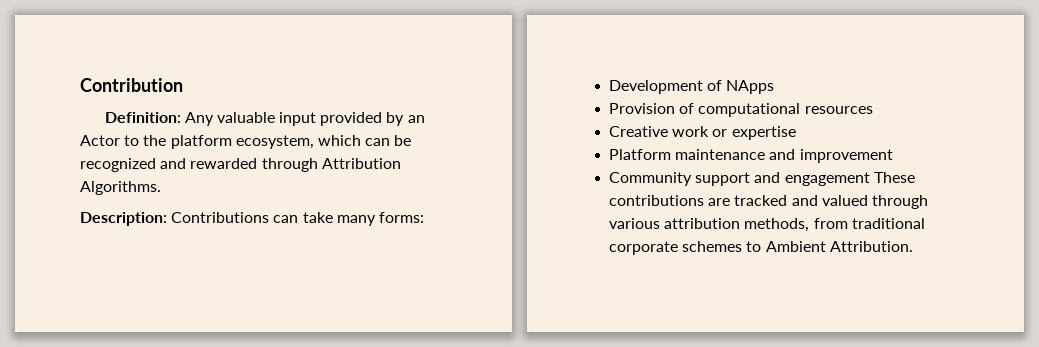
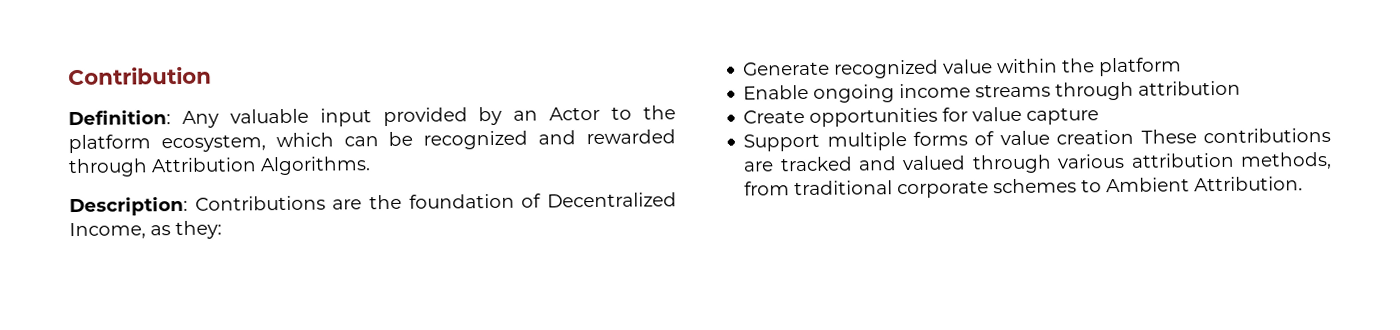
- Description: Contributions can take many forms:
- Development of NApps
- Provision of computational resources
- Creative work or expertise
- Platform maintenance and improvement
- Community support and engagement These contributions are tracked and valued through various attribution methods, from traditional corporate schemes to Ambient Attribution.
+ Description: Contributions are the foundation of Decentralized Income, as they:
+ Generate recognized value within the platform
+ Enable ongoing income streams through attribution
+ Create opportunities for value capture
+ Support multiple forms of value creation These contributions are tracked and valued through various attribution methods, from traditional corporate schemes to Ambient Attribution.

